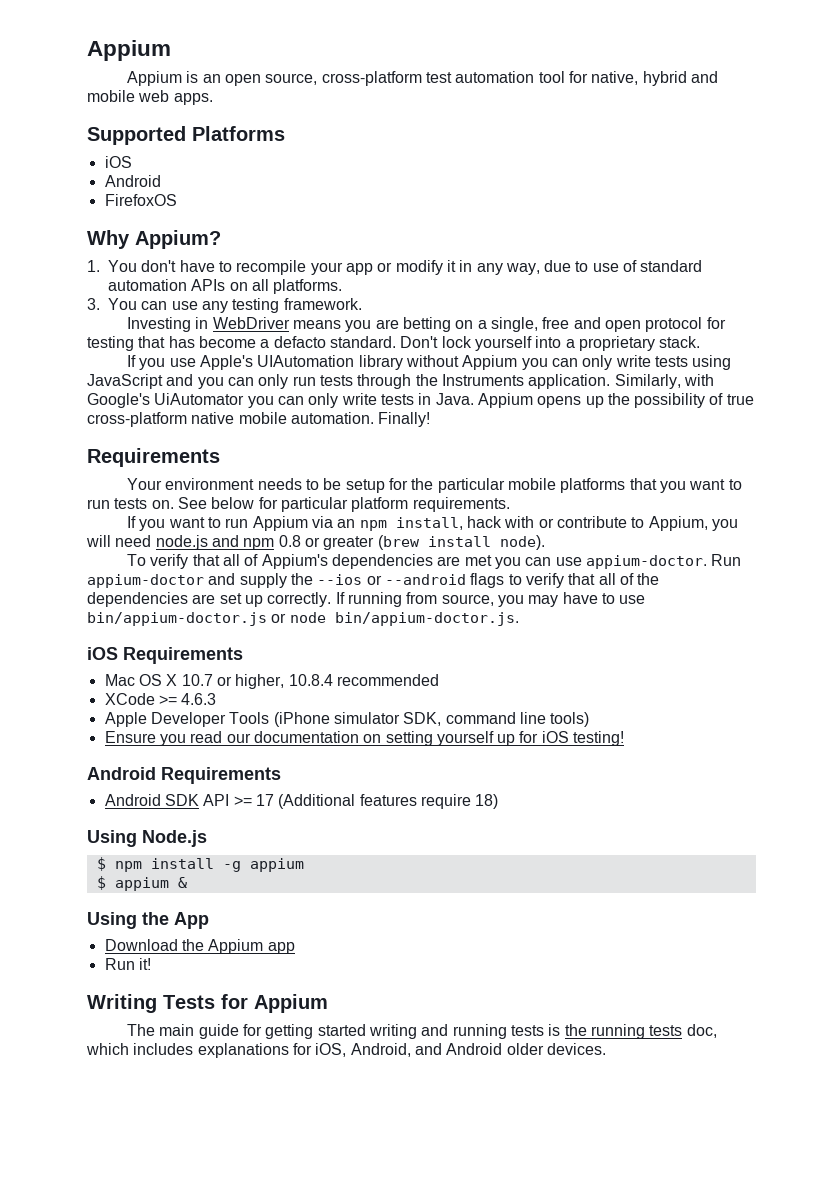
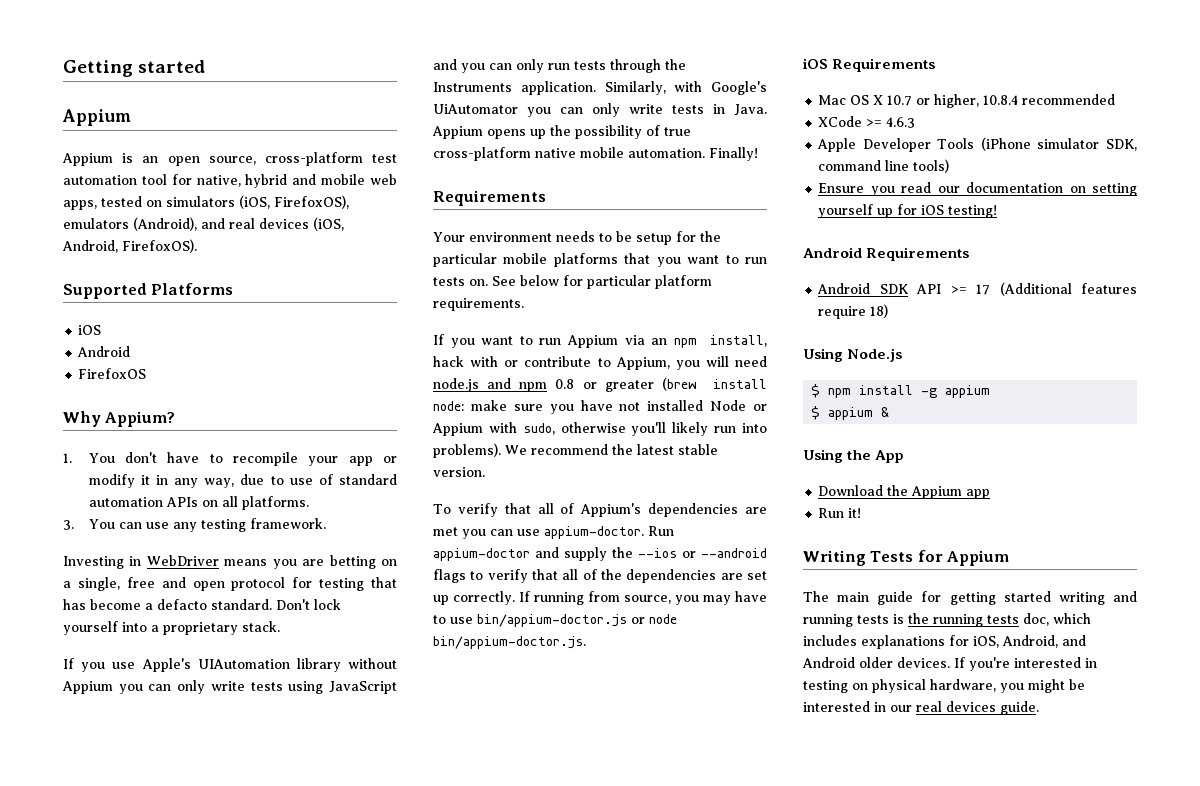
+ Getting started
- Appium is an open source, cross-platform test automation tool for native, hybrid and mobile web apps.
+ Appium is an open source, cross-platform test automation tool for native, hybrid and mobile web apps, tested on simulators (iOS, FirefoxOS), emulators (Android), and real devices (iOS, Android, FirefoxOS).
- If you want to run Appium via an npm install, hack with or contribute to Appium, you will need node.js and npm 0.8 or greater (brew install node).
+ If you want to run Appium via an npm install, hack with or contribute to Appium, you will need node.js and npm 0.8 or greater (brew install node: make sure you have not installed Node or Appium with sudo, otherwise you'll likely run into problems). We recommend the latest stable version.
+ If you're interested in testing on physical hardware, you might be interested in our real devices guide.

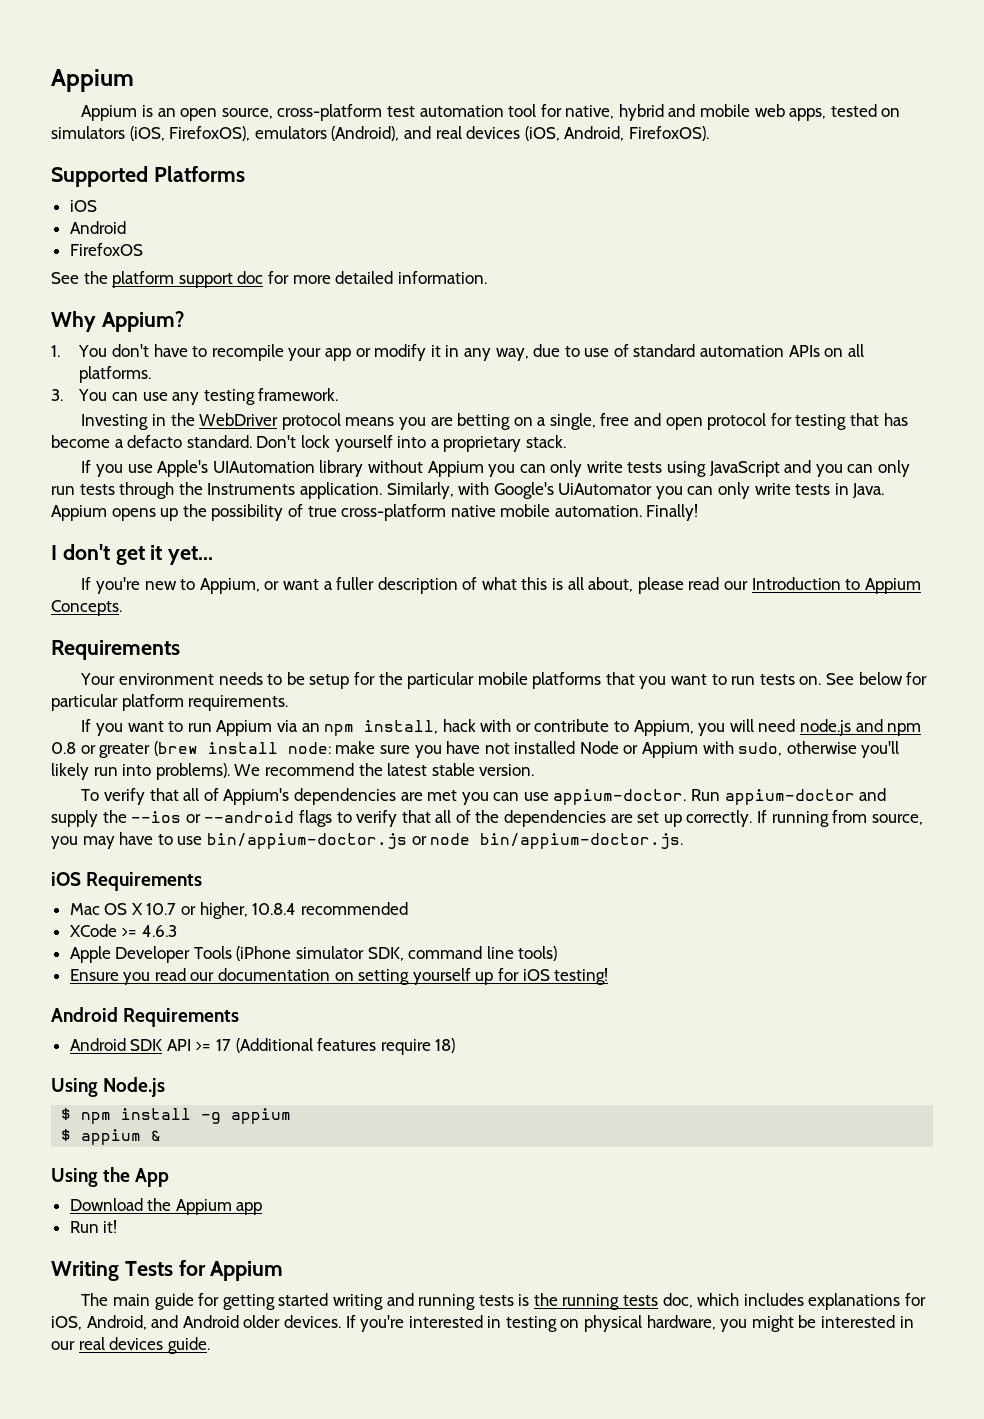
- Getting started
+ See the platform support doc for more detailed information.
- Investing in WebDriver means you are betting on a single, free and open protocol for testing that has become a defacto standard.
+ Investing in the WebDriver protocol means you are betting on a single, free and open protocol for testing that has become a defacto standard.
+ I don't get it yet...
+ If you're new to Appium, or want a fuller description of what this is all about, please read our Introduction to Appium Concepts.

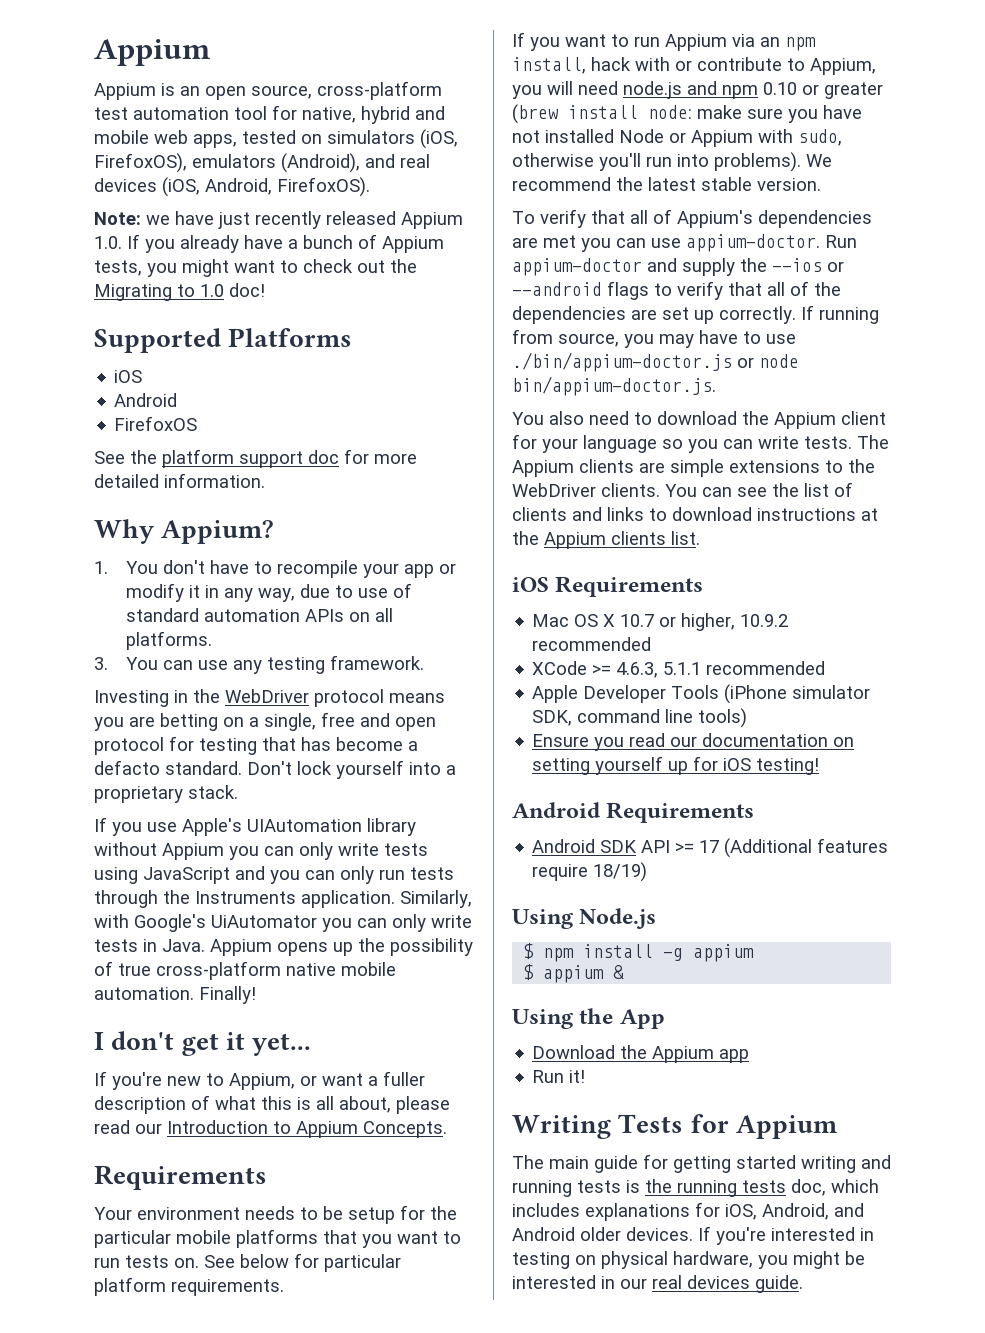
+ Note: we have just recently released Appium 1.0. If you already have a bunch of Appium tests, you might want to check out the Migrating to 1.0 doc!
- If you want to run Appium via an npm install, hack with or contribute to Appium, you will need node.js and npm 0.8 or greater (brew install node: make sure you have not installed Node or Appium with sudo, otherwise you'll likely run into problems).
+ If you want to run Appium via an npm install, hack with or contribute to Appium, you will need node.js and npm 0.10 or greater (brew install node: make sure you have not installed Node or Appium with sudo, otherwise you'll run into problems).
- If running from source, you may have to use bin/appium-doctor.js or node bin/appium-doctor.js.
+ If running from source, you may have to use ./bin/appium-doctor.js or node bin/appium-doctor.js.
+ You also need to download the Appium client for your language so you can write tests. The Appium clients are simple extensions to the WebDriver clients. You can see the list of clients and links to download instructions at the Appium clients list.
- Mac OS X 10.7 or higher, 10.8.4 recommended
+ Mac OS X 10.7 or higher, 10.9.2 recommended
- XCode >= 4.6.3
+ XCode >= 4.6.3, 5.1.1 recommended
- Android SDK API >= 17 (Additional features require 18)
+ Android SDK API >= 17 (Additional features require 18/19)

